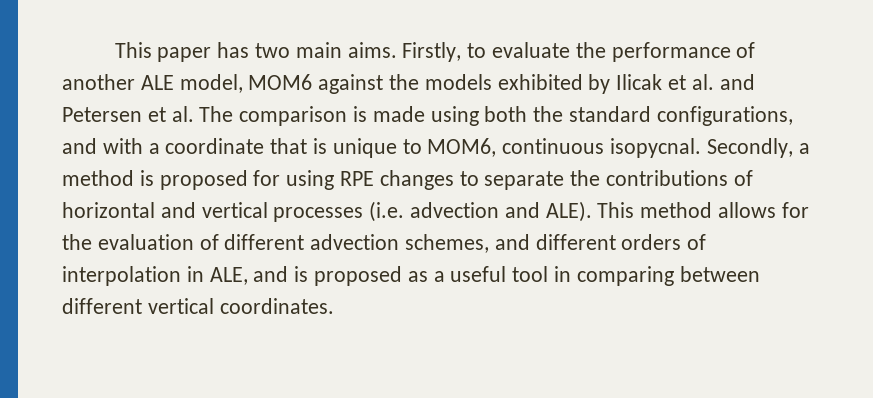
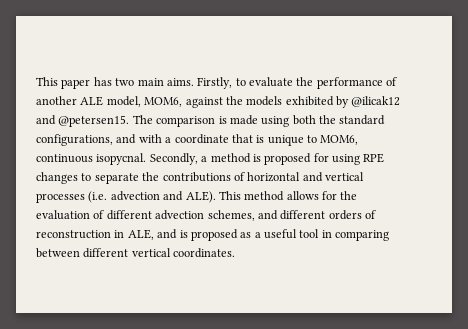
- Firstly, to evaluate the performance of another ALE model, MOM6 against the models exhibited by Ilicak et al. and Petersen et al. The comparison is made using both the standard configurations, and with a coordinate that is unique to MOM6, continuous isopycnal.
+ Firstly, to evaluate the performance of another ALE model, MOM6, against the models exhibited by @ilicak12 and @petersen15. The comparison is made using both the standard configurations, and with a coordinate that is unique to MOM6, continuous isopycnal.
- This method allows for the evaluation of different advection schemes, and different orders of interpolation in ALE, and is proposed as a useful tool in comparing between different vertical coordinates.
+ This method allows for the evaluation of different advection schemes, and different orders of reconstruction in ALE, and is proposed as a useful tool in comparing between different vertical coordinates.

